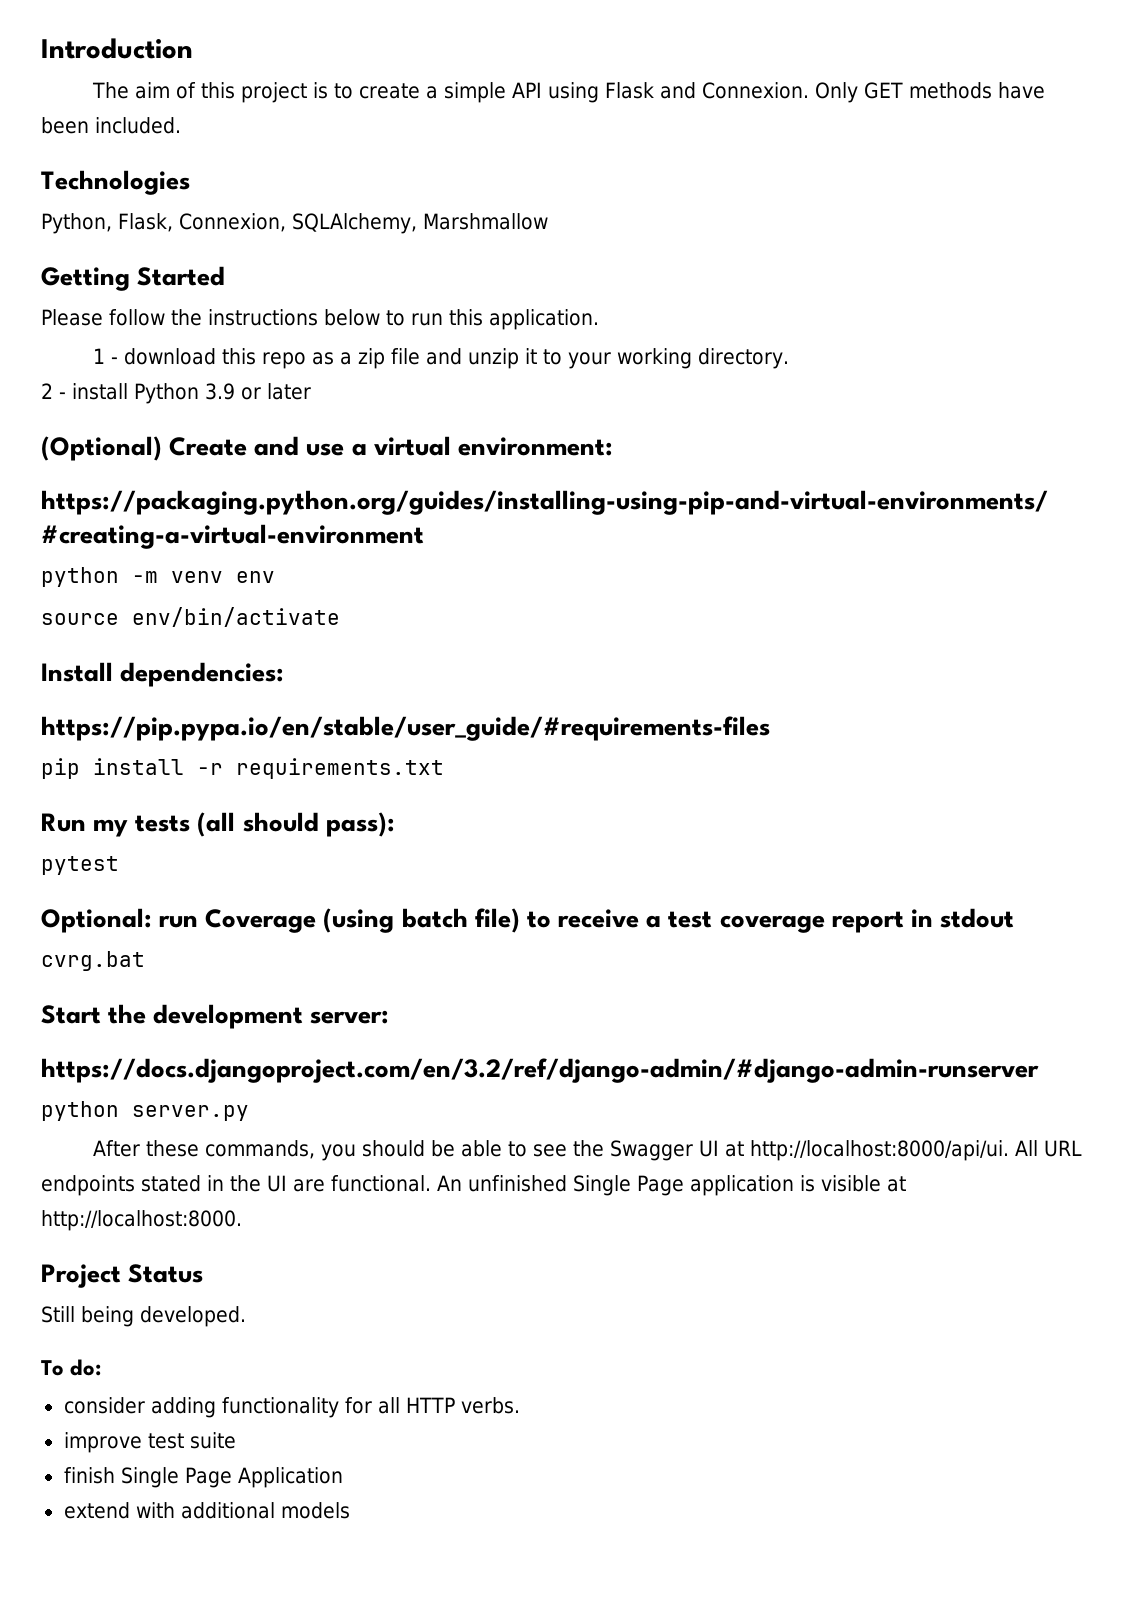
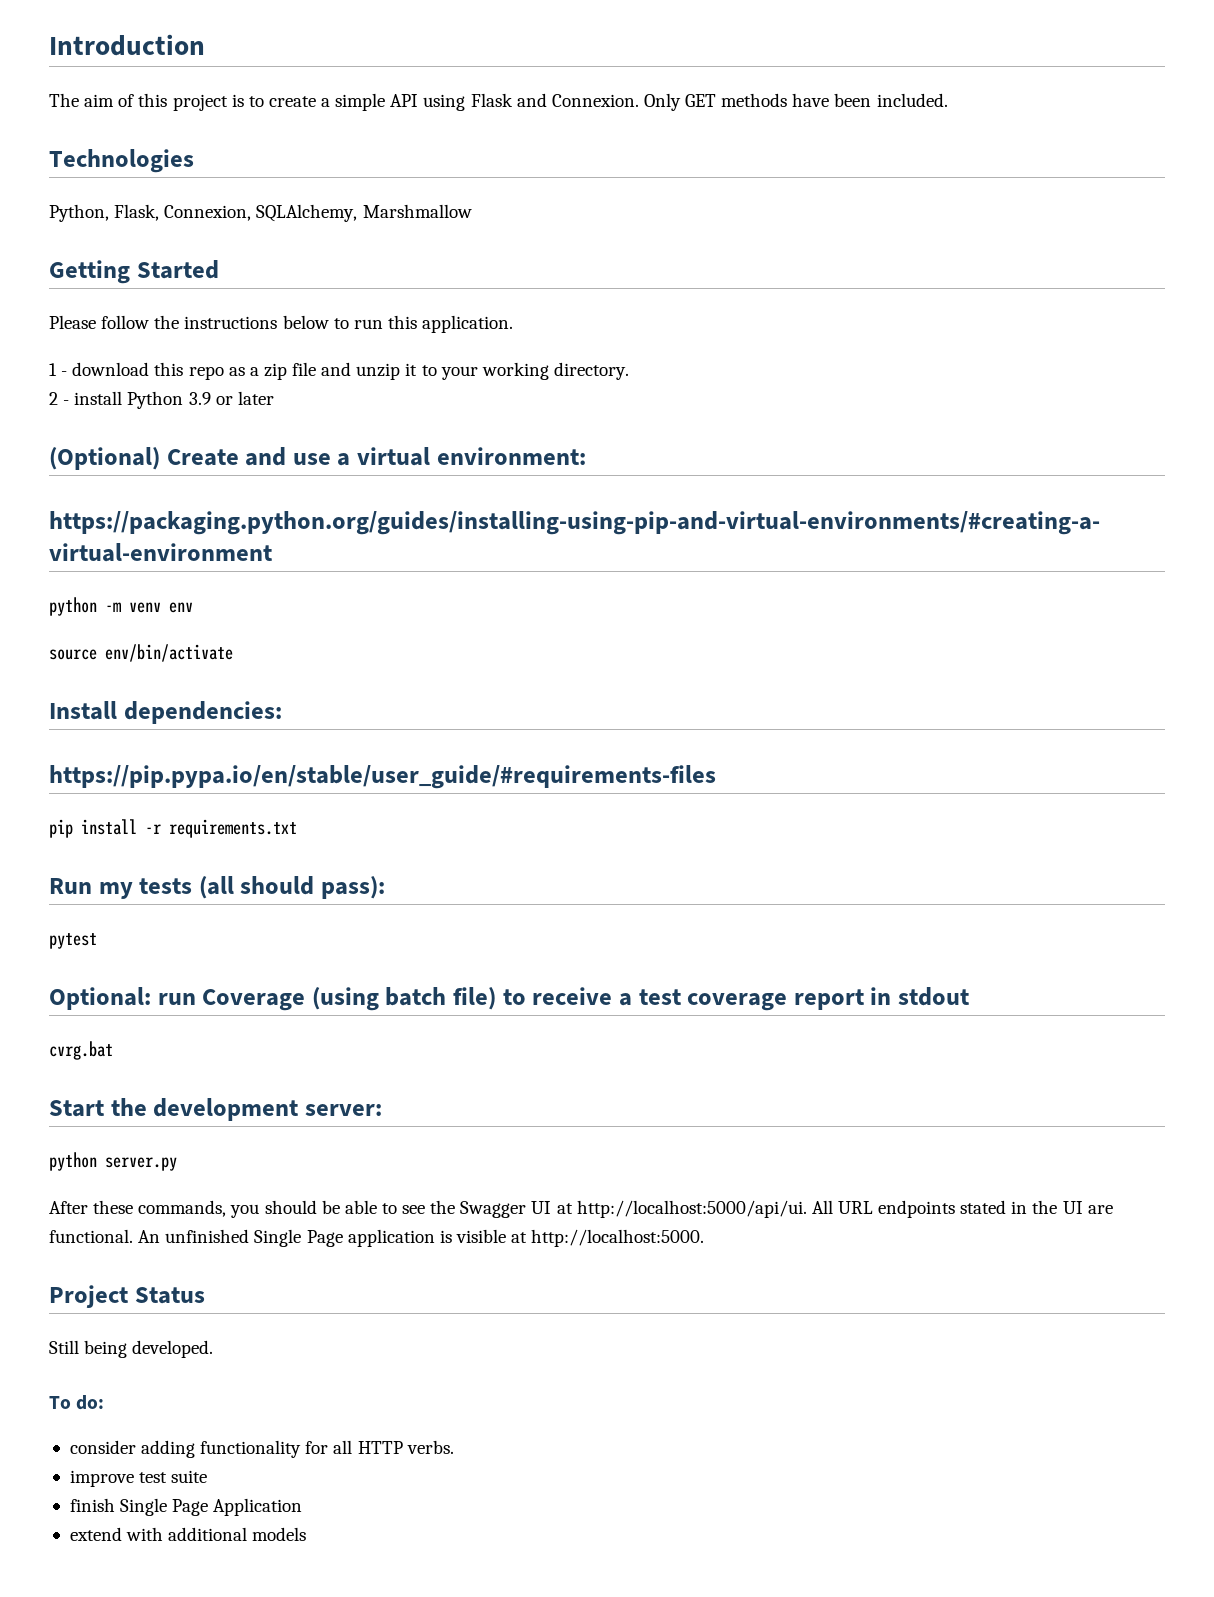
- https://docs.djangoproject.com/en/3.2/ref/django-admin/#django-admin-runserver
- After these commands, you should be able to see the Swagger UI at http://localhost:8000/api/ui.
+ After these commands, you should be able to see the Swagger UI at http://localhost:5000/api/ui.
- An unfinished Single Page application is visible at http://localhost:8000.
+ An unfinished Single Page application is visible at http://localhost:5000.

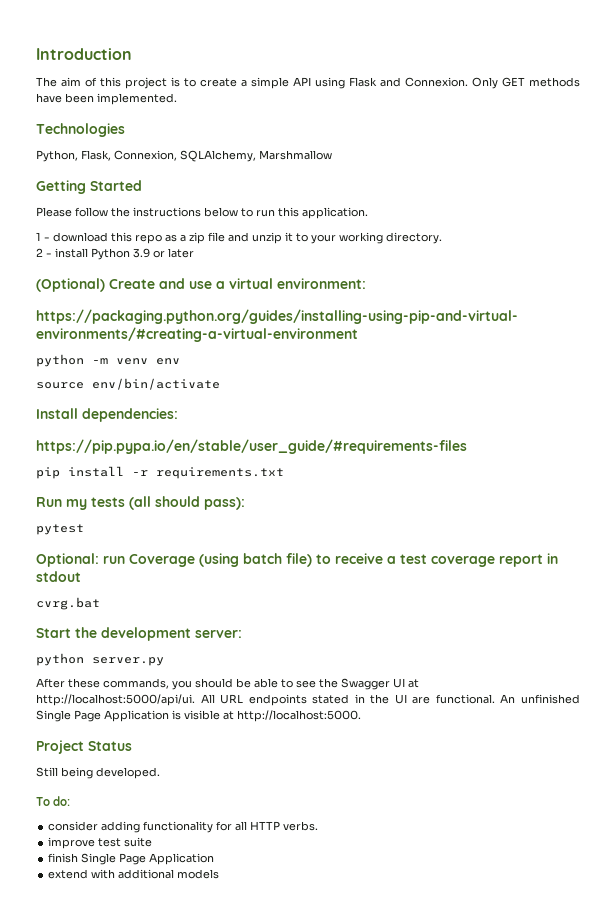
- Only GET methods have been included.
+ Only GET methods have been implemented.
- An unfinished Single Page application is visible at http://localhost:5000.
+ An unfinished Single Page Application is visible at http://localhost:5000.

